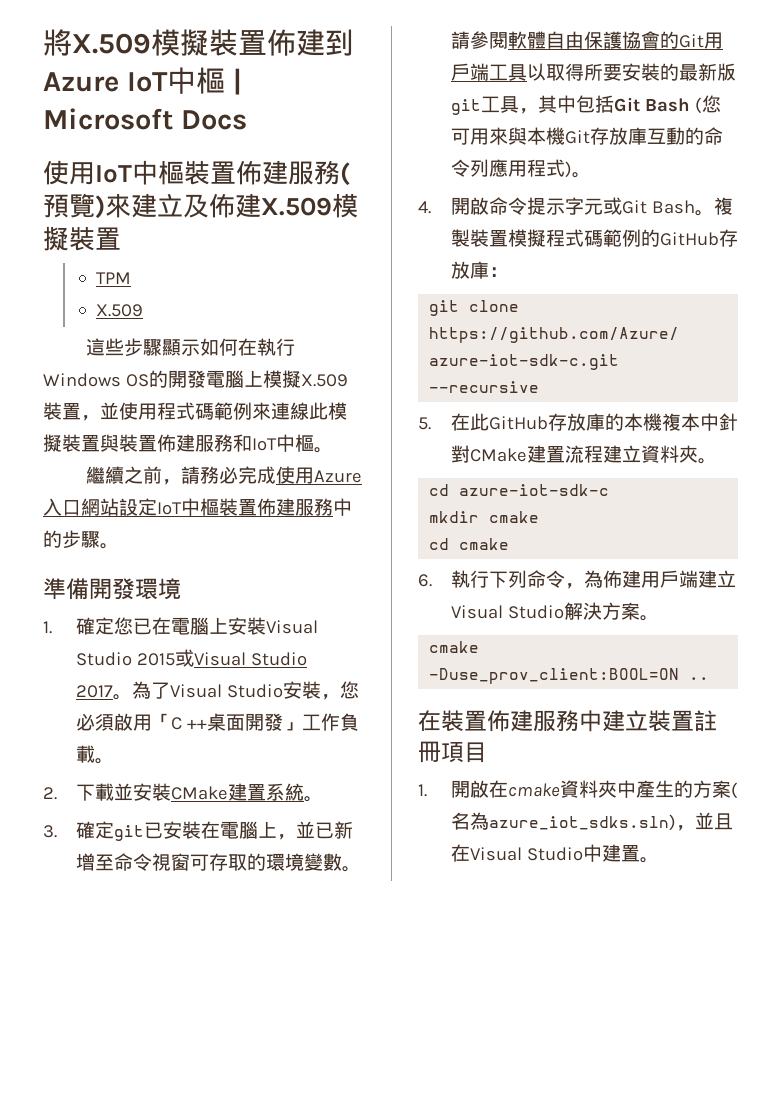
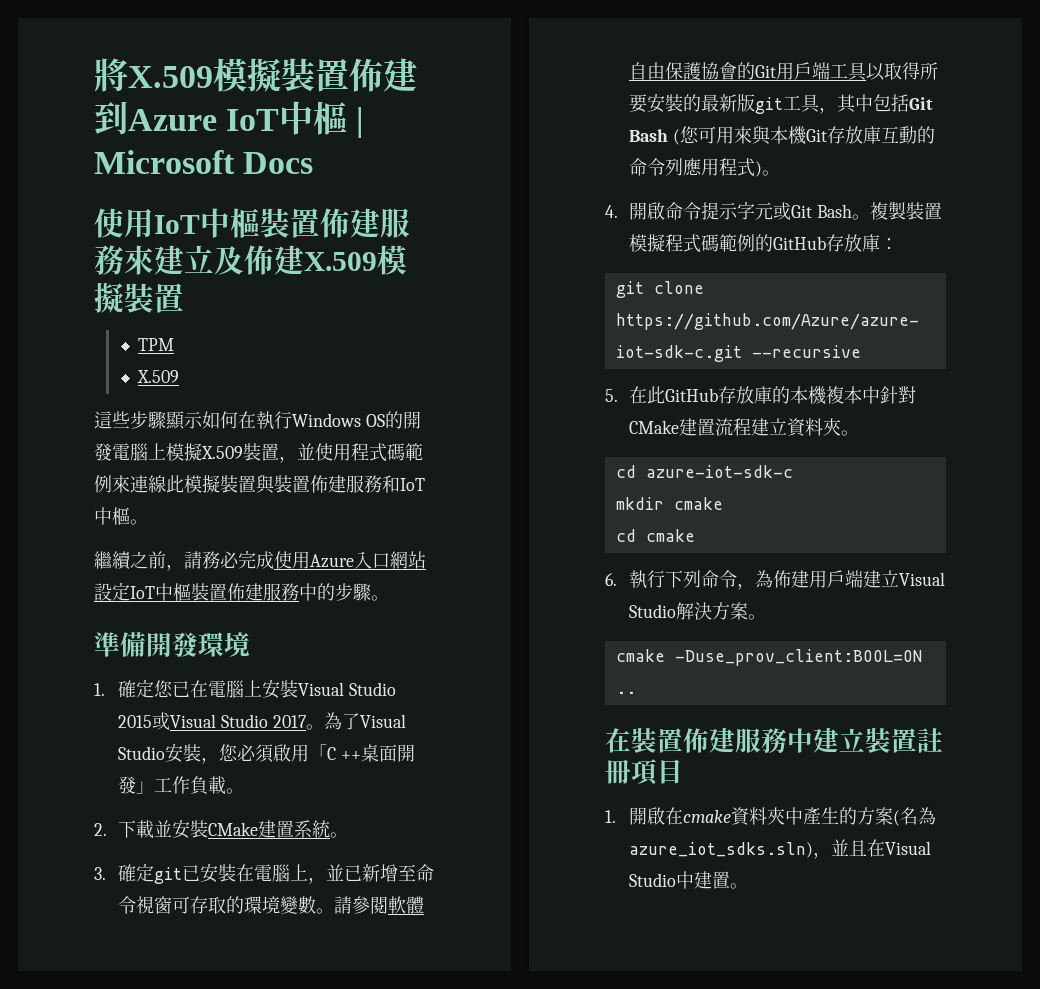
- 使用IoT中樞裝置佈建服務(預覽)來建立及佈建X.509模擬裝置
+ 使用IoT中樞裝置佈建服務來建立及佈建X.509模擬裝置

